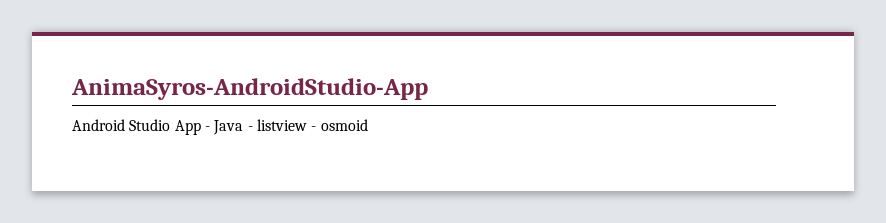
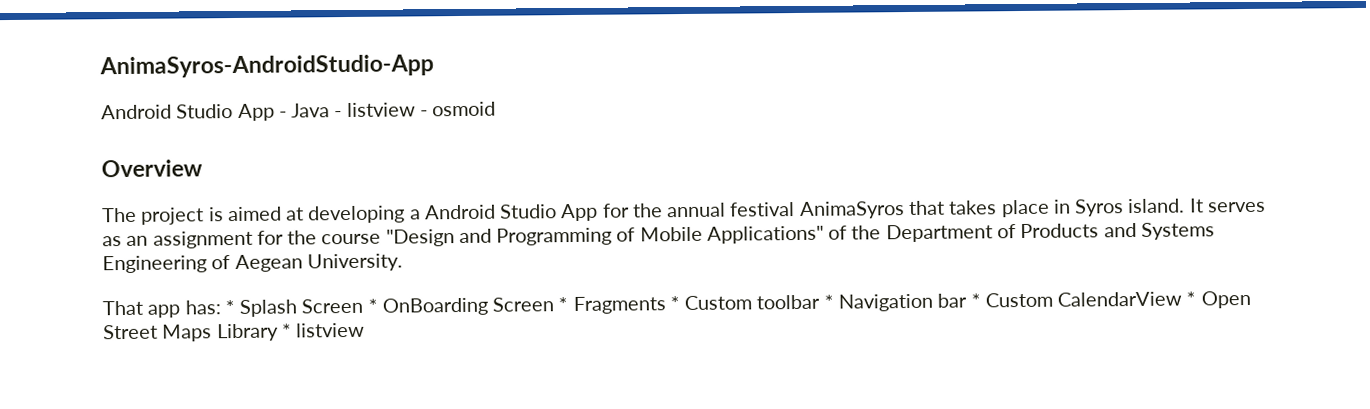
+ Overview
+ The project is aimed at developing a Android Studio App for the annual festival AnimaSyros that takes place in Syros island. It serves as an assignment for the course "Design and Programming of Mobile Applications" of the Department of Products and Systems Engineering of Aegean University.
+ That app has: * Splash Screen * OnBoarding Screen * Fragments * Custom toolbar * Navigation bar * Custom CalendarView * Open Street Maps Library * listview

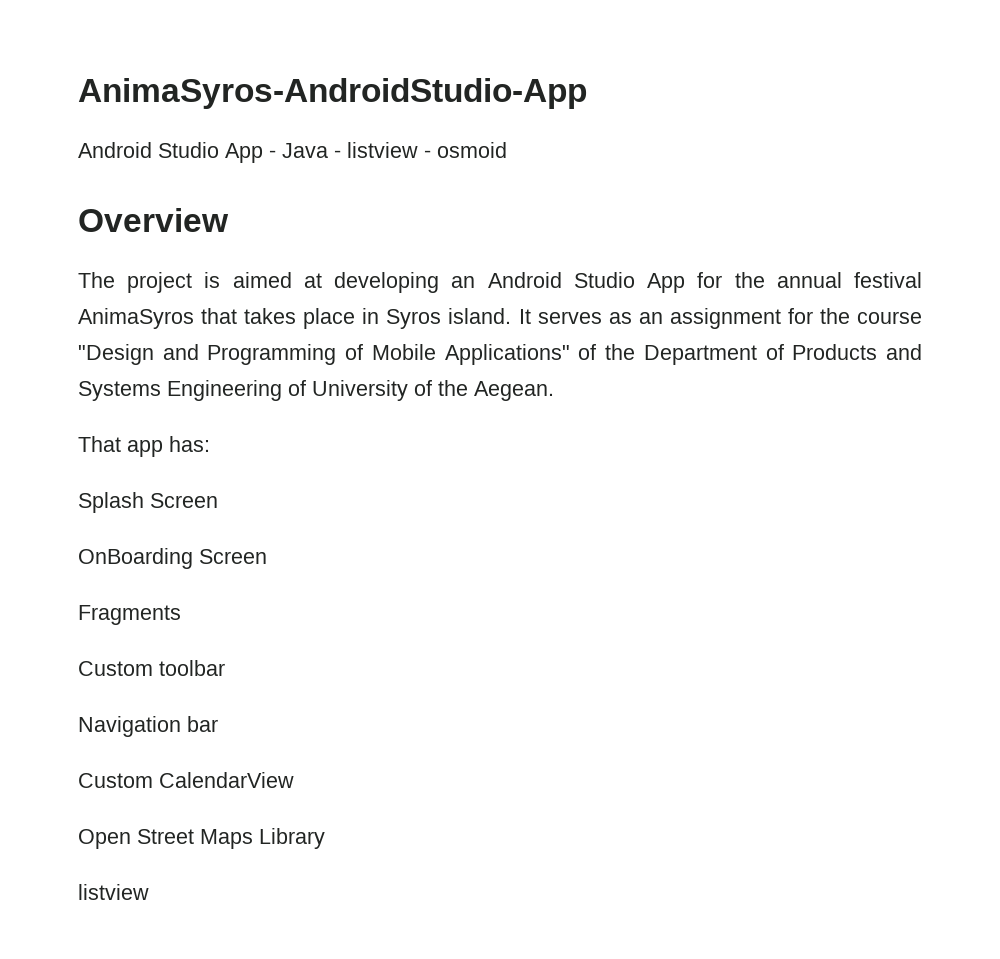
- The project is aimed at developing a Android Studio App for the annual festival AnimaSyros that takes place in Syros island.
+ The project is aimed at developing an Android Studio App for the annual festival AnimaSyros that takes place in Syros island.
- It serves as an assignment for the course "Design and Programming of Mobile Applications" of the Department of Products and Systems Engineering of Aegean University.
+ It serves as an assignment for the course "Design and Programming of Mobile Applications" of the Department of Products and Systems Engineering of University of the Aegean.
- That app has: * Splash Screen * OnBoarding Screen * Fragments * Custom toolbar * Navigation bar * Custom CalendarView * Open Street Maps Library * listview
+ That app has:
+ Splash Screen
+ OnBoarding Screen
+ Fragments
+ Custom toolbar
+ Navigation bar
+ Custom CalendarView
+ Open Street Maps Library
+ listview

